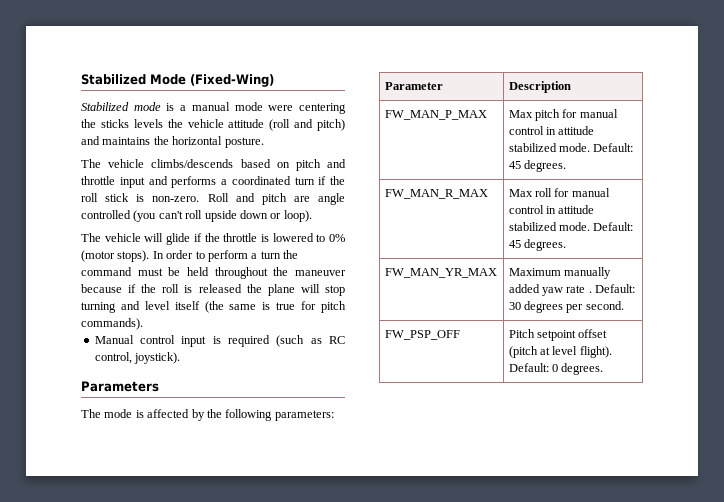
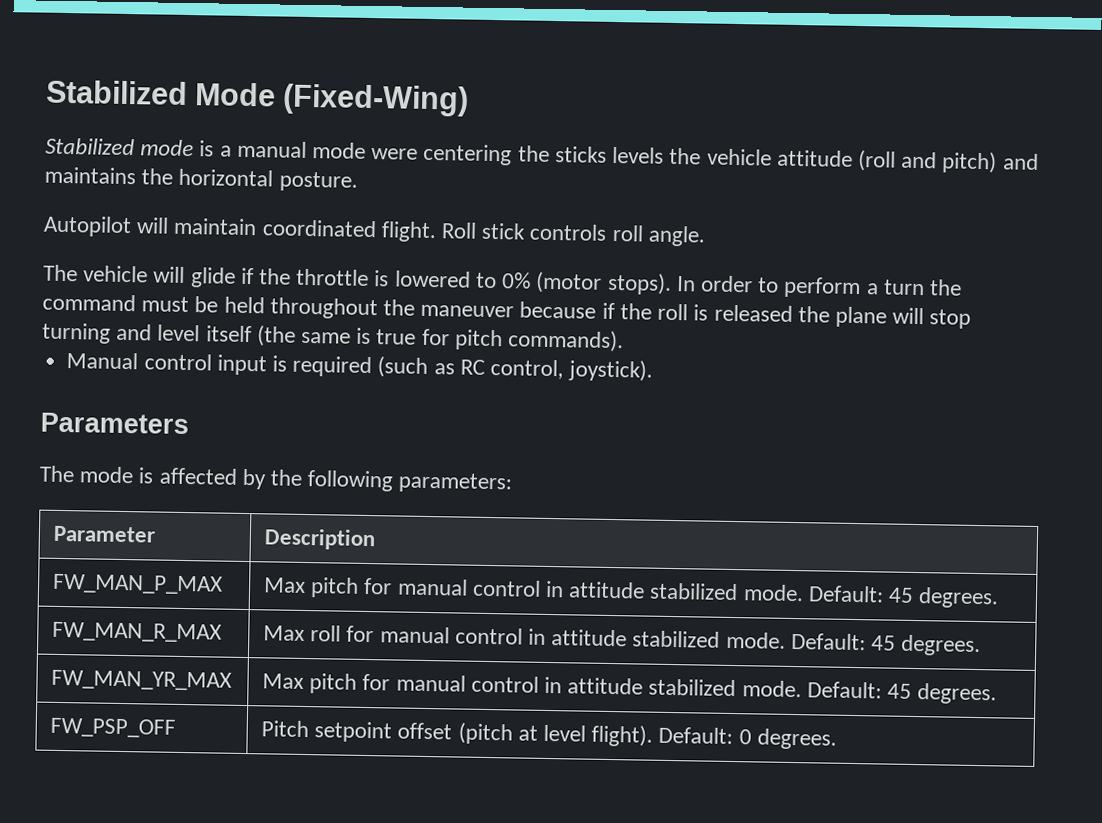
- The vehicle climbs/descends based on pitch and throttle input and performs a coordinated turn if the roll stick is non-zero. Roll and pitch are angle controlled (you can't roll upside down or loop).
+ Autopilot will maintain coordinated flight. Roll stick controls roll angle.
- FW_MAN_YR_MAX | Maximum manually added yaw rate . Default: 30 degrees per second.
+ FW_MAN_YR_MAX | Max pitch for manual control in attitude stabilized mode. Default: 45 degrees.

